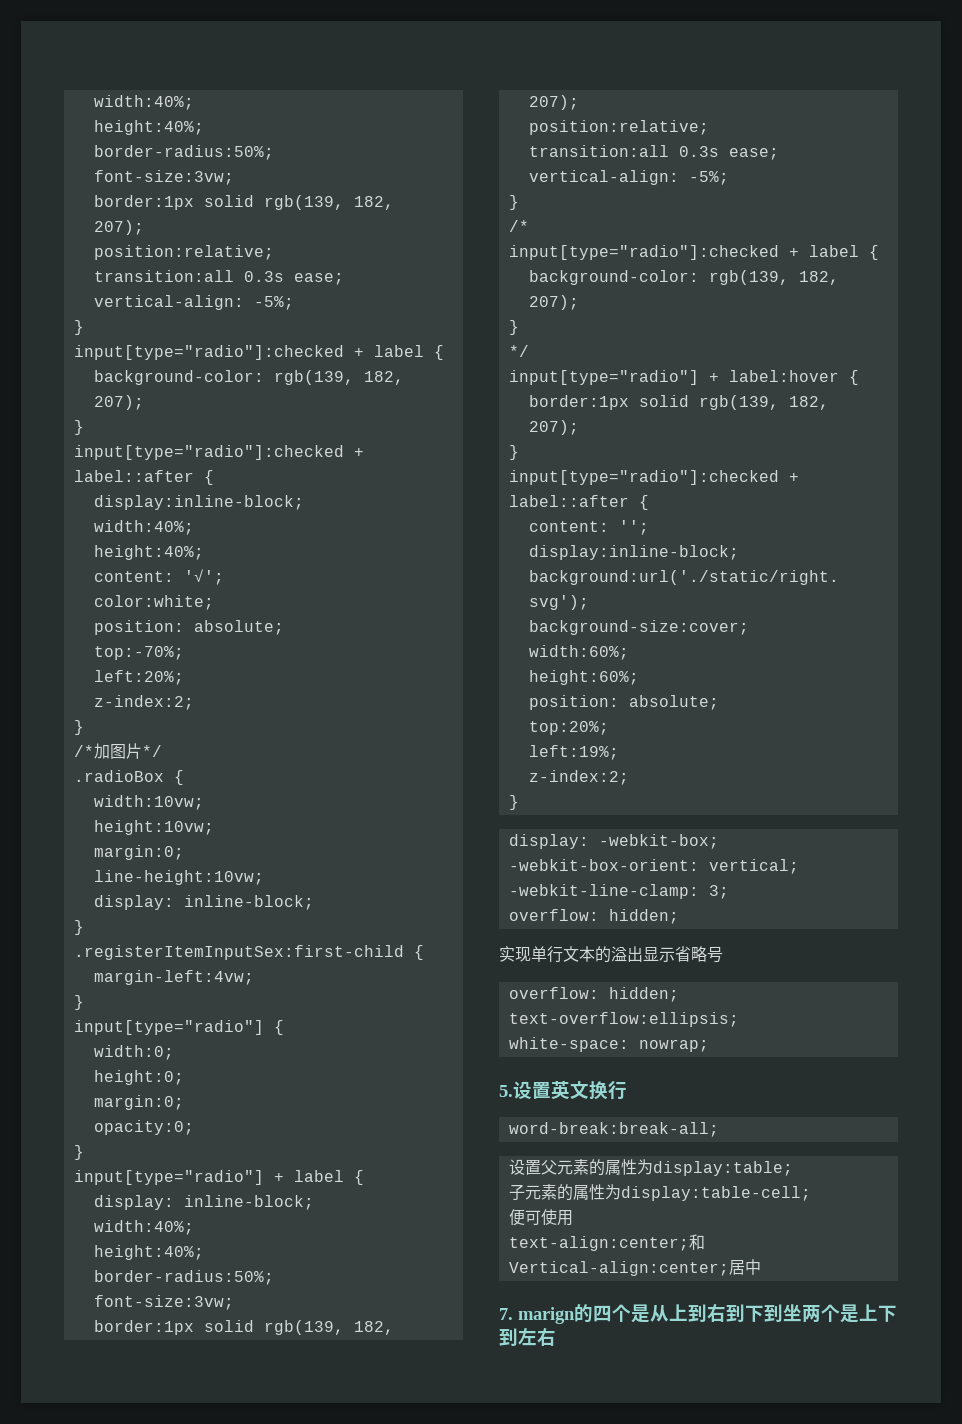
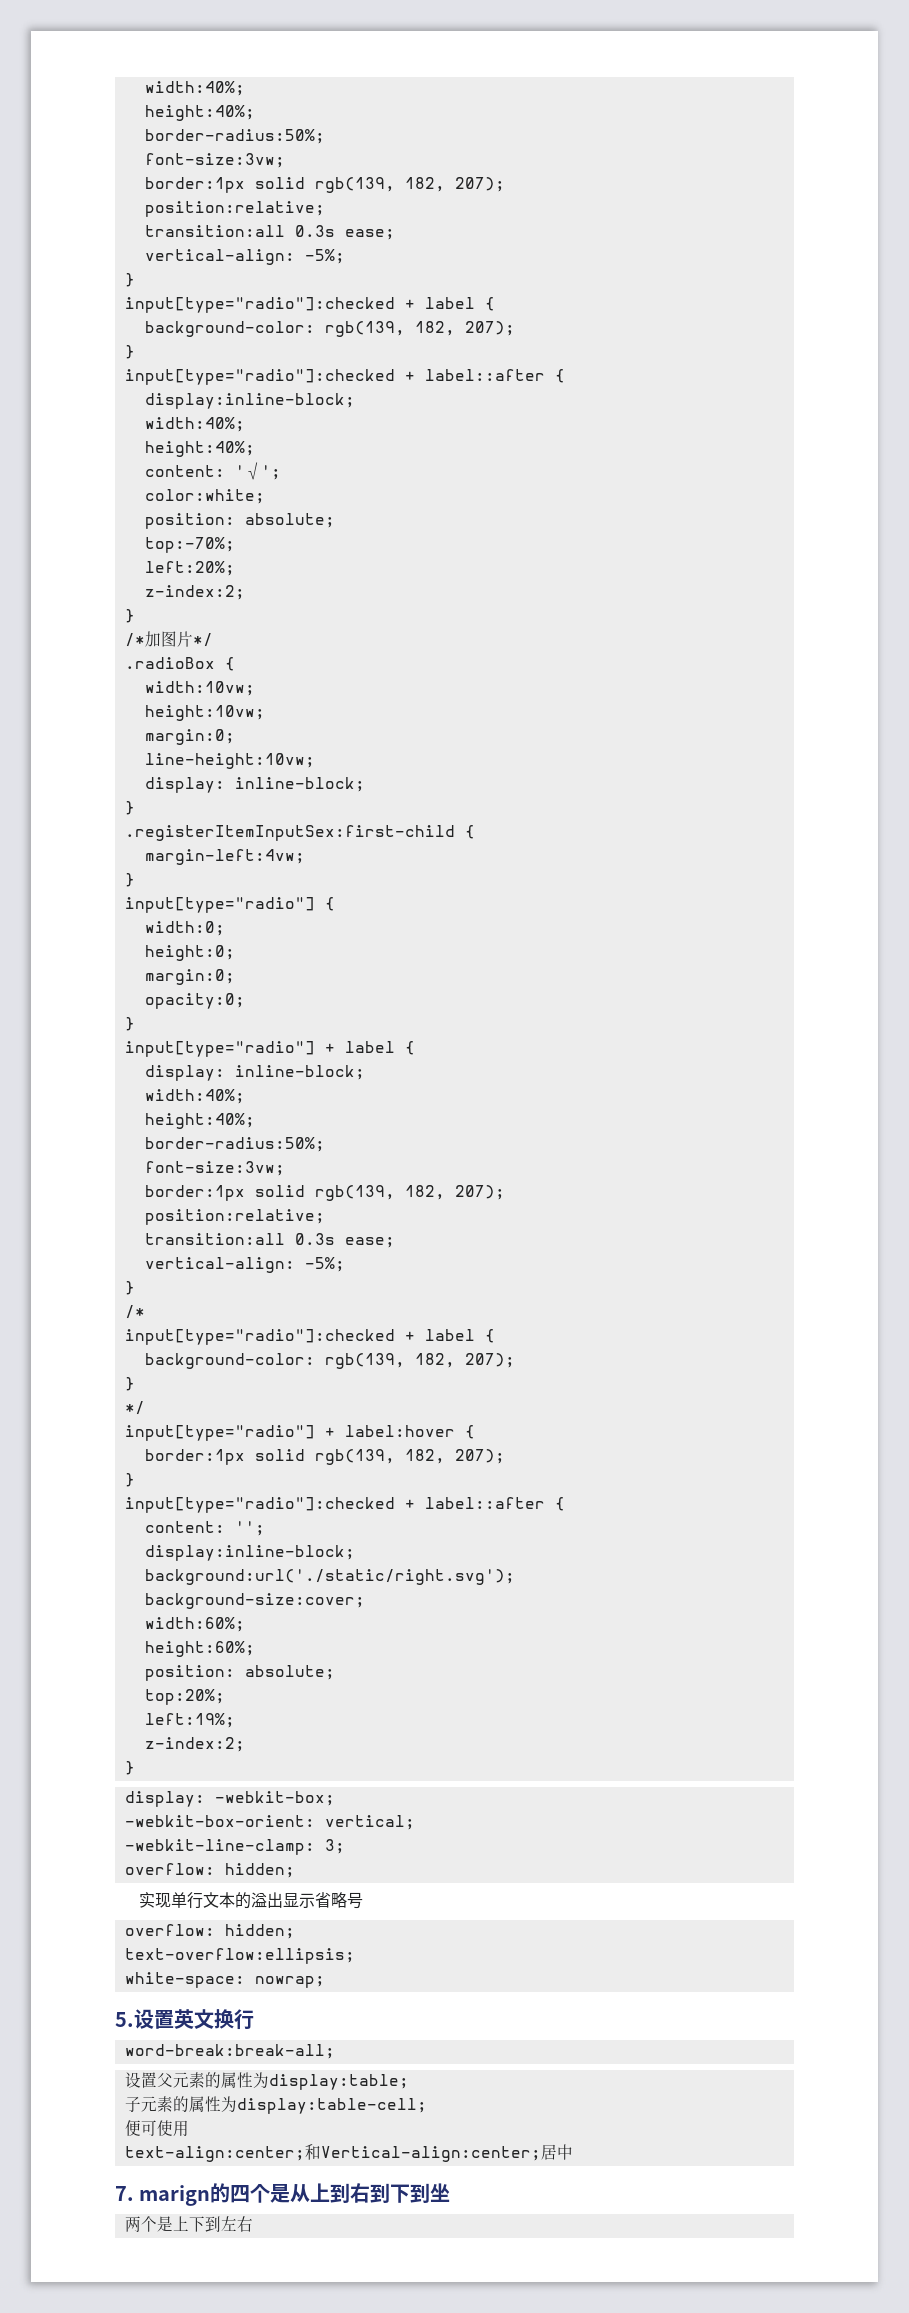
- 7. marign的四个是从上到右到下到坐两个是上下到左右
+ 7. marign的四个是从上到右到下到坐
+ 两个是上下到左右

